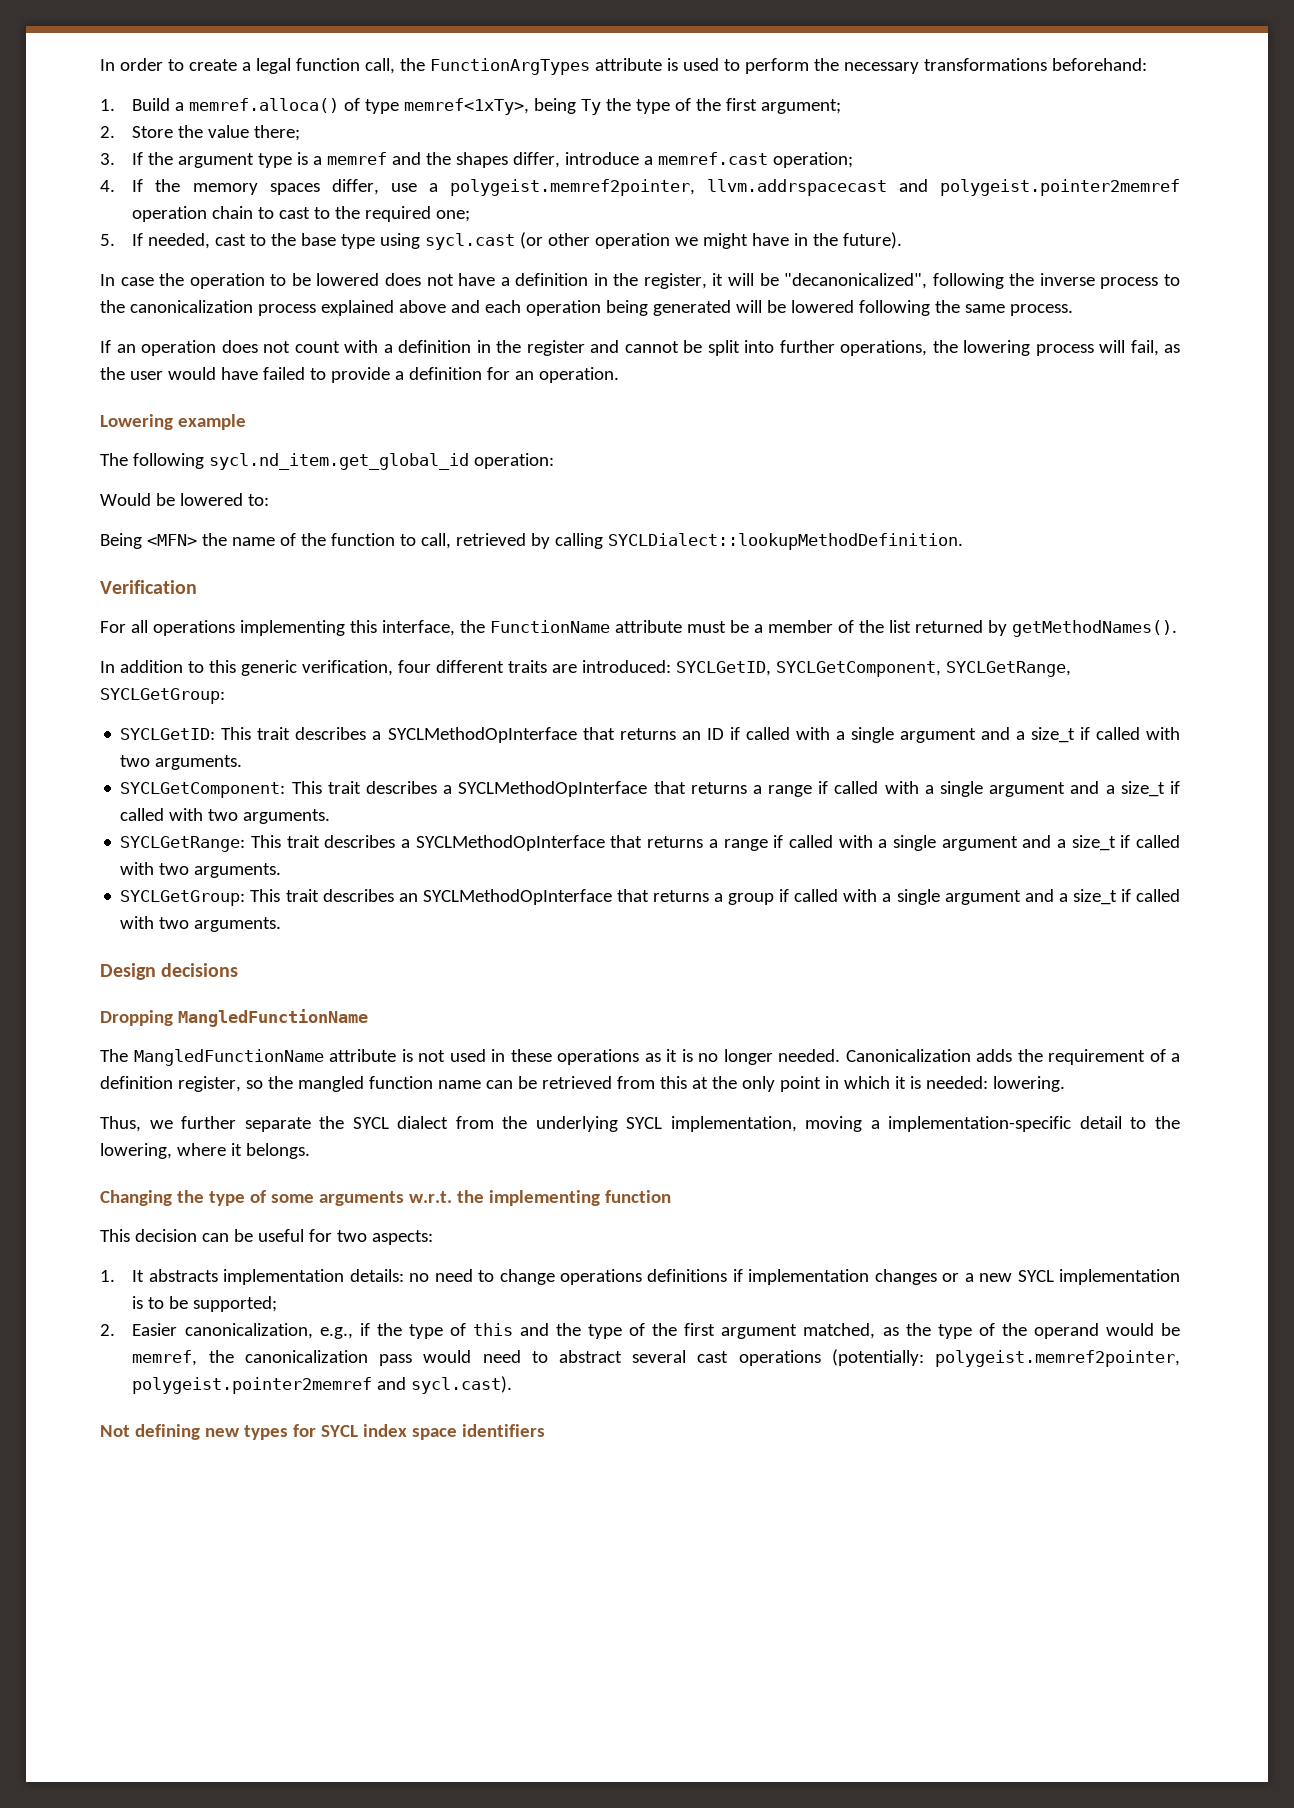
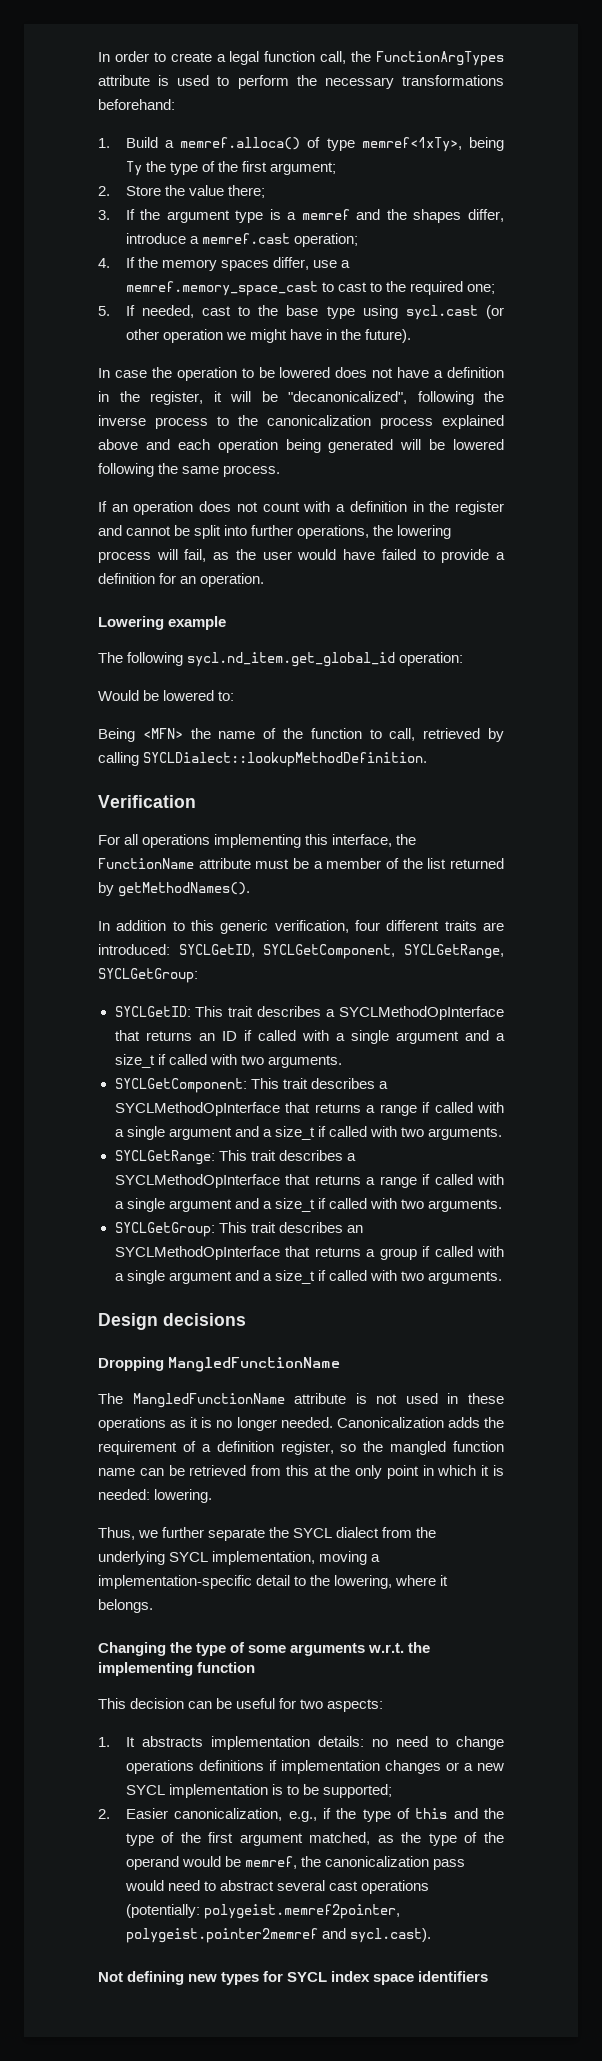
- 4. If the memory spaces differ, use a polygeist.memref2pointer, llvm.addrspacecast and polygeist.pointer2memref operation chain to cast to the required one;
+ 4. If the memory spaces differ, use a memref.memory_space_cast to cast to the required one;

